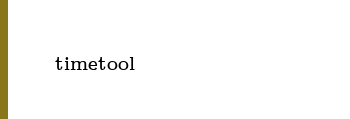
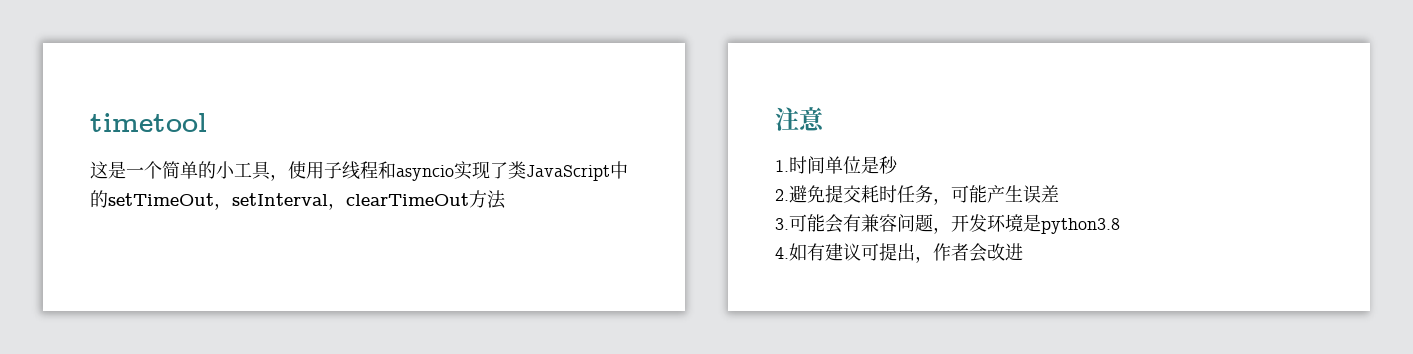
+ 这是一个简单的小工具，使用子线程和asyncio实现了类JavaScript中的setTimeOut，setInterval，clearTimeOut方法
+ 注意
+ 1.时间单位是秒
+ 2.避免提交耗时任务，可能产生误差
+ 3.可能会有兼容问题，开发环境是python3.8
+ 4.如有建议可提出，作者会改进

